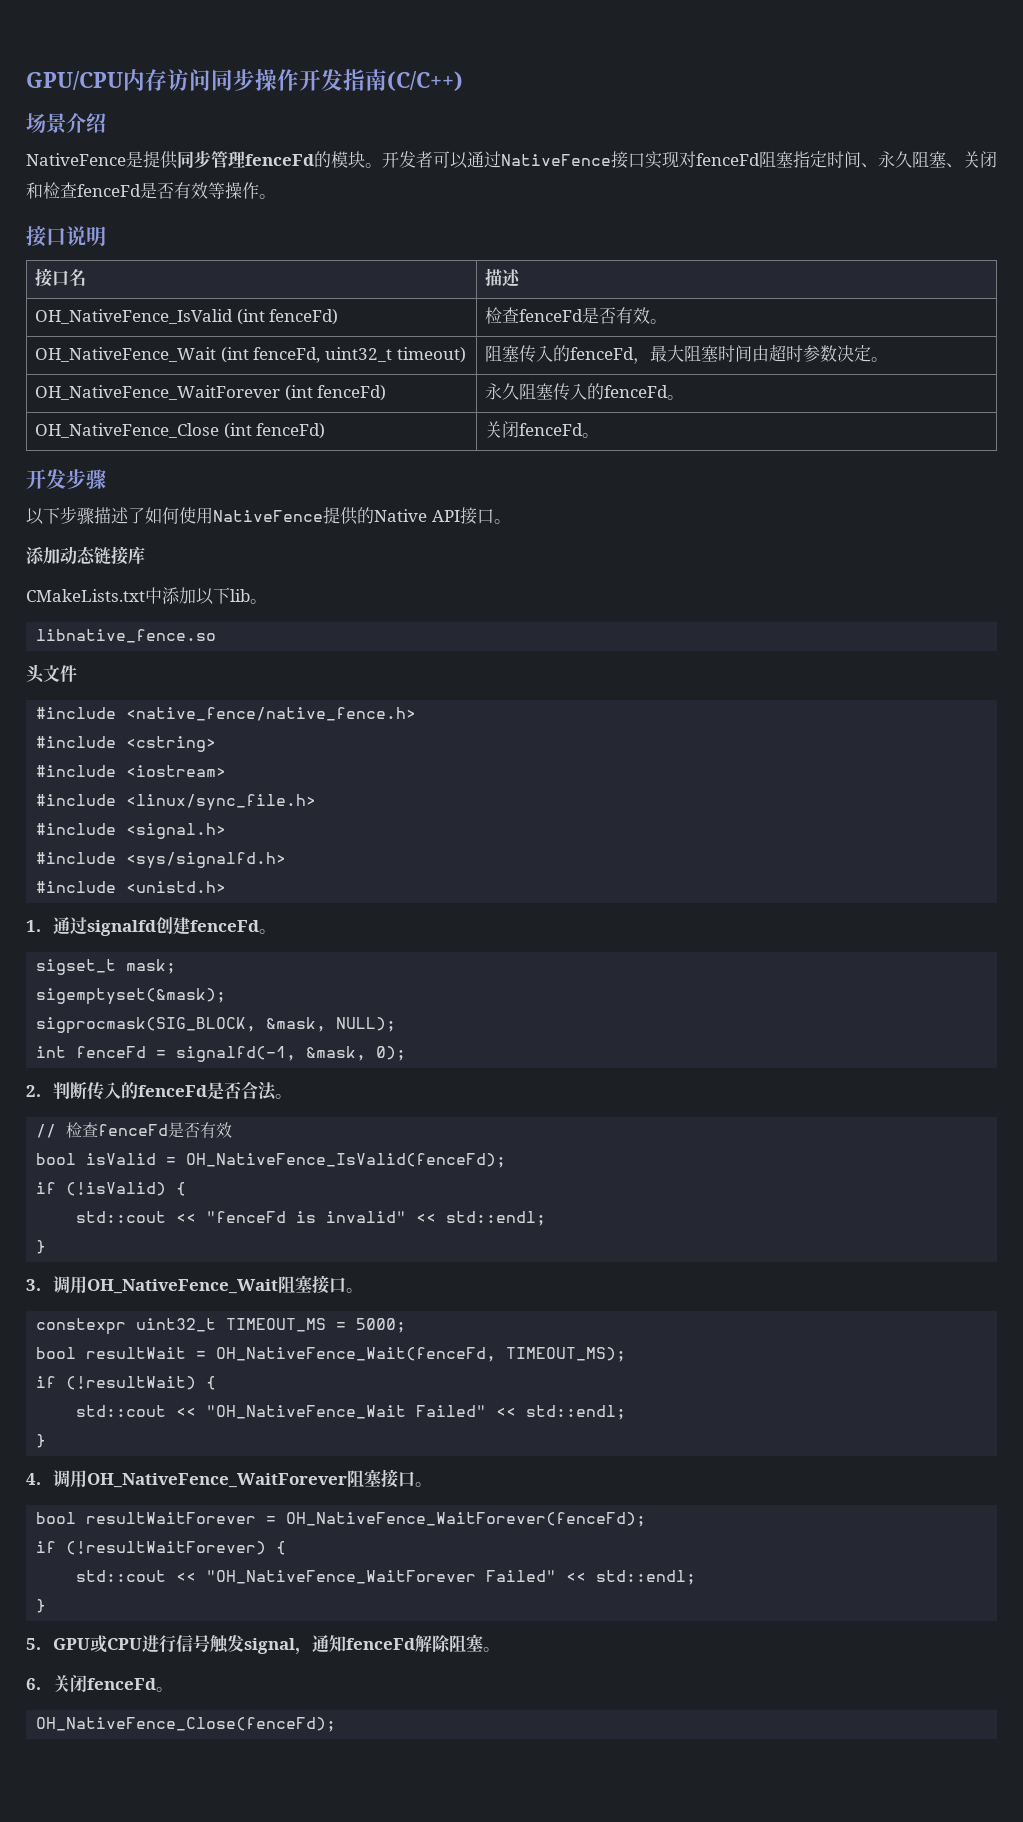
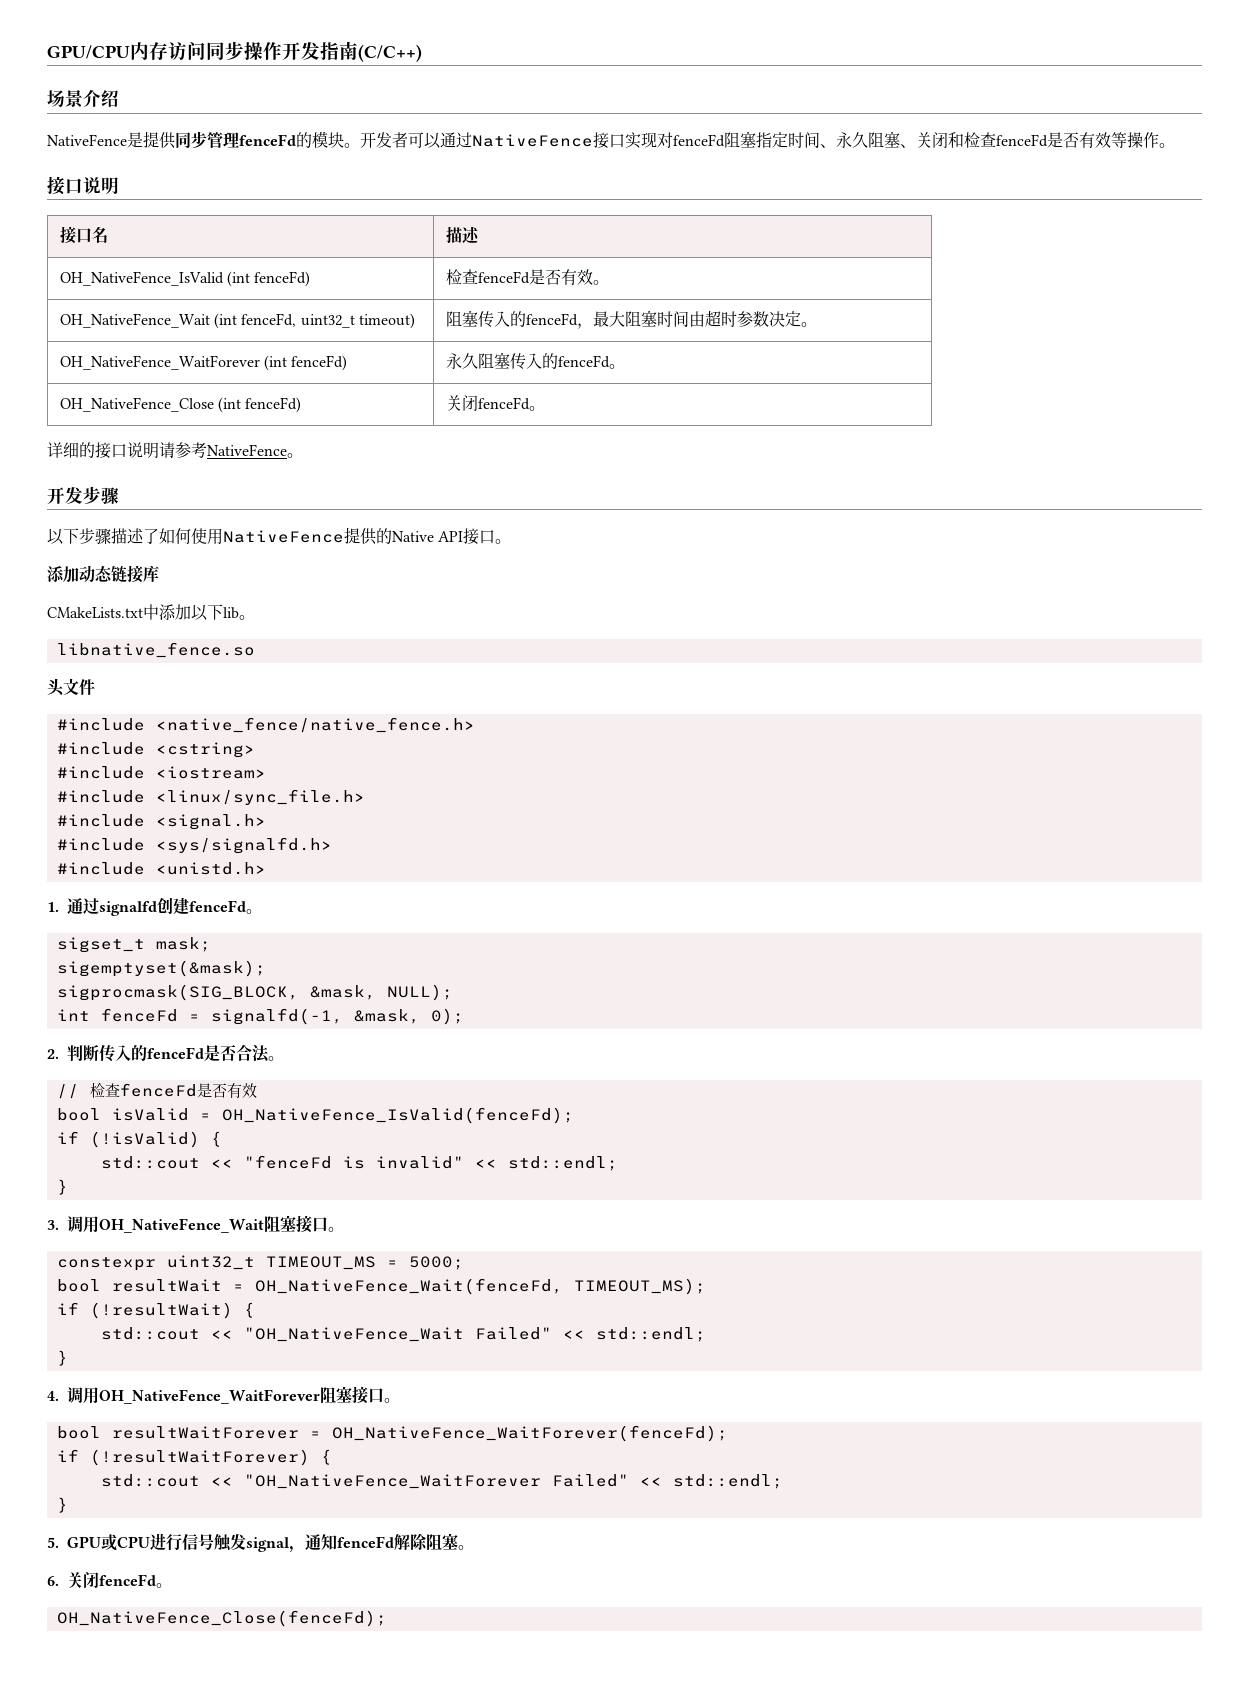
+ 详细的接口说明请参考NativeFence。

